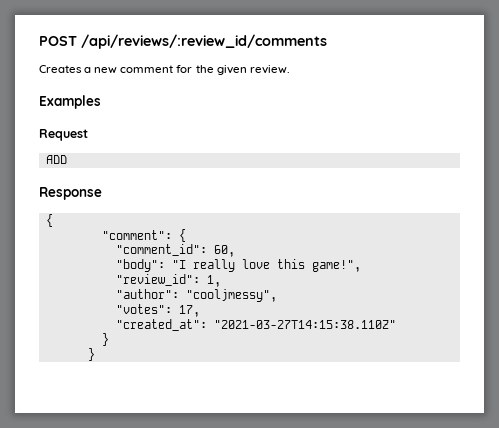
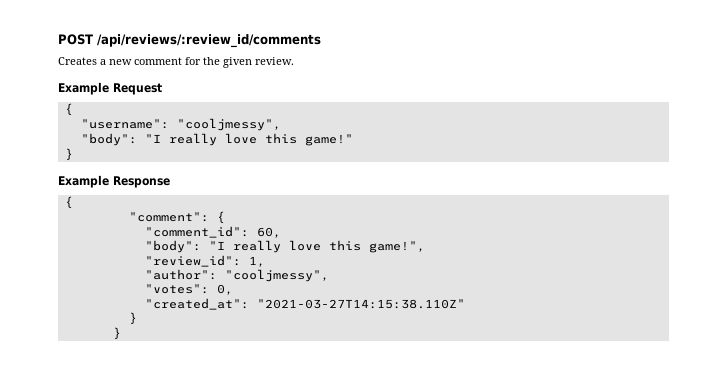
- Examples
- Request
- ADD
- Response
+ Example Request
+ {
+ "username": "cooljmessy",
+ "body": "I really love this game!"
+ }
+ Example Response
- "votes": 17,
+ "votes": 0,

